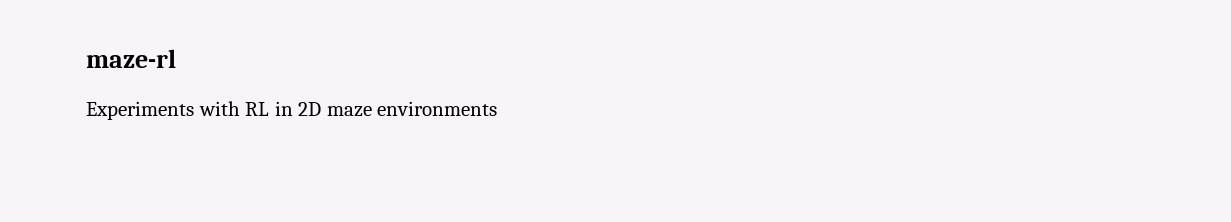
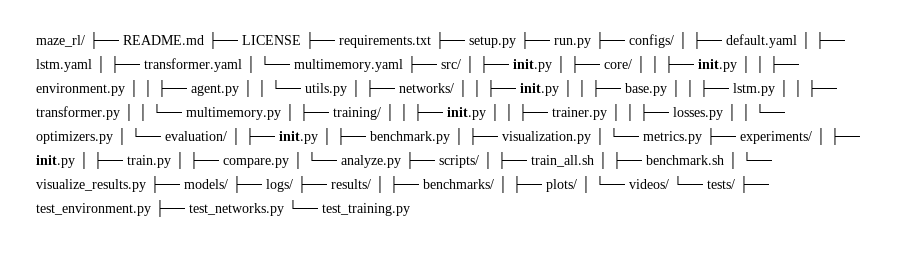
- maze-rl
- Experiments with RL in 2D maze environments
+ maze_rl/ ├── README.md ├── LICENSE ├── requirements.txt ├── setup.py ├── run.py ├── configs/ │ ├── default.yaml │ ├── lstm.yaml │ ├── transformer.yaml │ └── multimemory.yaml ├── src/ │ ├── init.py │ ├── core/ │ │ ├── init.py │ │ ├── environment.py │ │ ├── agent.py │ │ └── utils.py │ ├── networks/ │ │ ├── init.py │ │ ├── base.py │ │ ├── lstm.py │ │ ├── transformer.py │ │ └── multimemory.py │ ├── training/ │ │ ├── init.py │ │ ├── trainer.py │ │ ├── losses.py │ │ └── optimizers.py │ └── evaluation/ │ ├── init.py │ ├── benchmark.py │ ├── visualization.py │ └── metrics.py ├── experiments/ │ ├── init.py │ ├── train.py │ ├── compare.py │ └── analyze.py ├── scripts/ │ ├── train_all.sh │ ├── benchmark.sh │ └── visualize_results.py ├── models/ ├── logs/ ├── results/ │ ├── benchmarks/ │ ├── plots/ │ └── videos/ └── tests/ ├── test_environment.py ├── test_networks.py └── test_training.py

